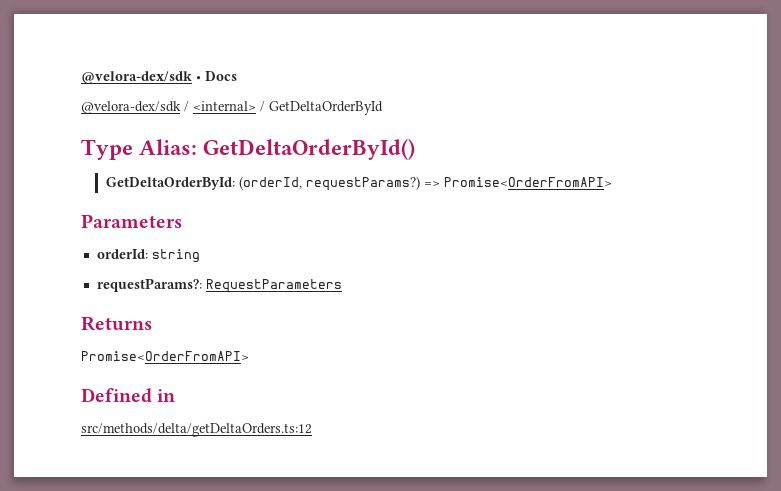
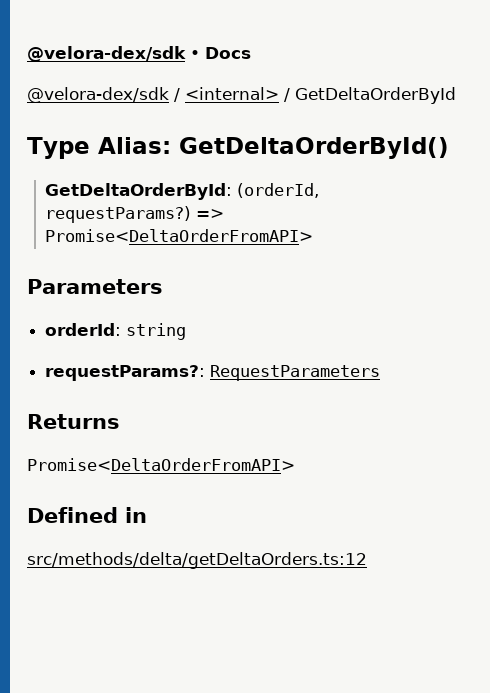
- => Promise<OrderFromAPI>
+ => Promise<DeltaOrderFromAPI>
  Returns
- Promise<OrderFromAPI>
+ Promise<DeltaOrderFromAPI>

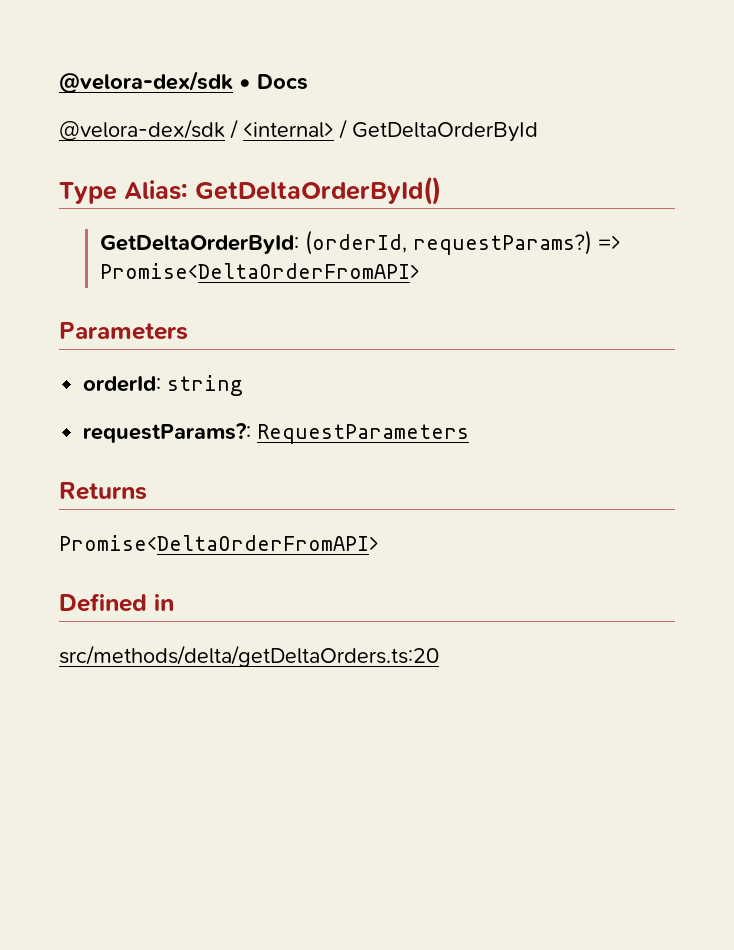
- src/methods/delta/getDeltaOrders.ts:12
+ src/methods/delta/getDeltaOrders.ts:20

